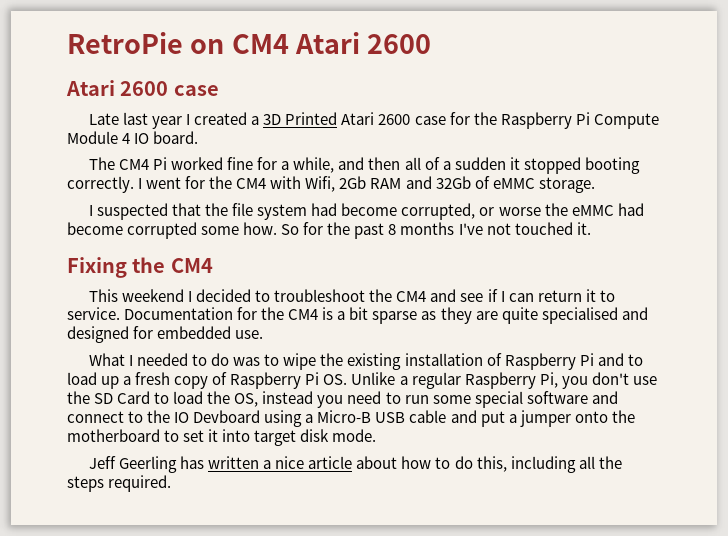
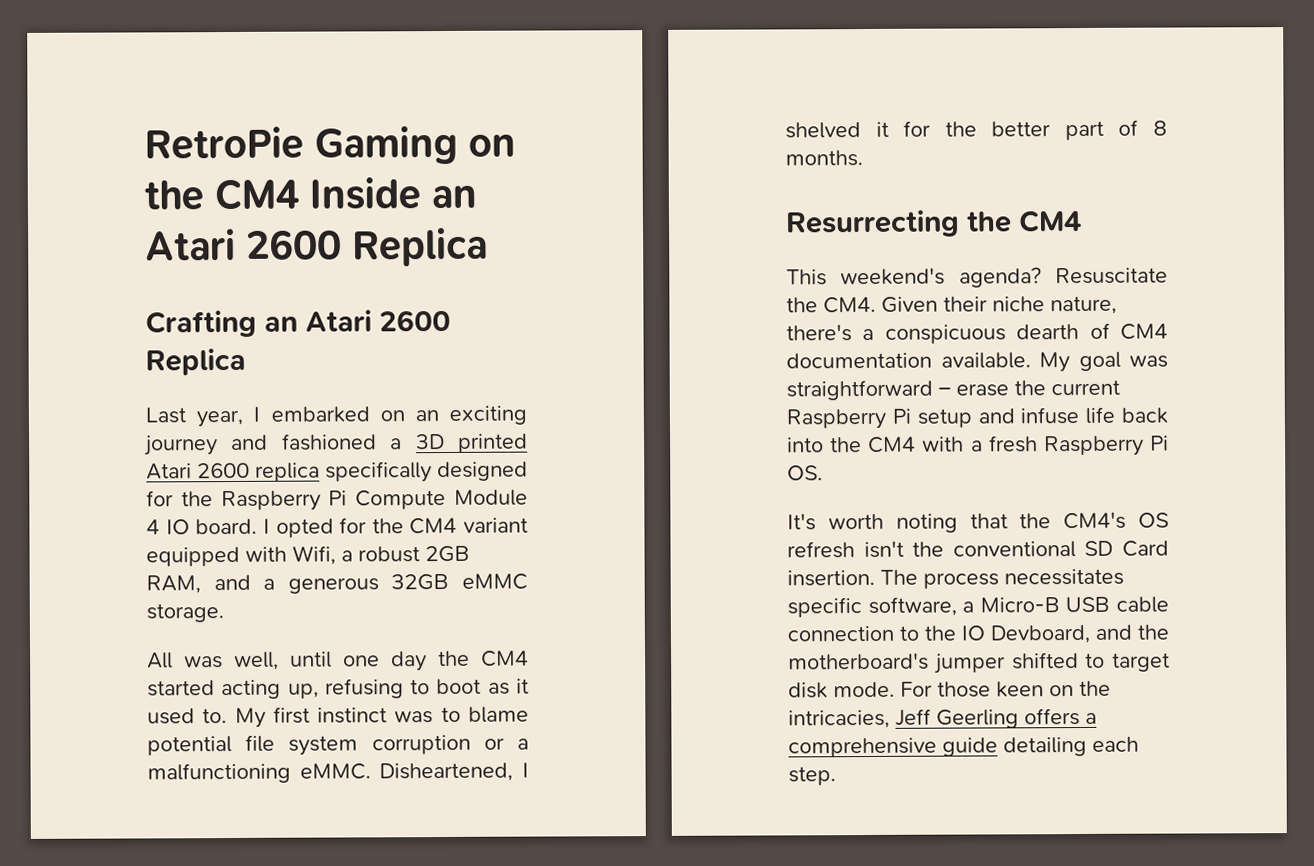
- RetroPie on CM4 Atari 2600
- Atari 2600 case
- Late last year I created a 3D Printed Atari 2600 case for the Raspberry Pi Compute Module 4 IO board.
- The CM4 Pi worked fine for a while, and then all of a sudden it stopped booting correctly. I went for the CM4 with Wifi, 2Gb RAM and 32Gb of eMMC storage.
- I suspected that the file system had become corrupted, or worse the eMMC had become corrupted some how. So for the past 8 months I've not touched it.
- Fixing the CM4
- This weekend I decided to troubleshoot the CM4 and see if I can return it to service. Documentation for the CM4 is a bit sparse as they are quite specialised and designed for embedded use.
- What I needed to do was to wipe the existing installation of Raspberry Pi and to load up a fresh copy of Raspberry Pi OS. Unlike a regular Raspberry Pi, you don't use the SD Card to load the OS, instead you need to run some special software and connect to the IO Devboard using a Micro-B USB cable and put a jumper onto the motherboard to set it into target disk mode.
- Jeff Geerling has written a nice article about how to do this, including all the steps required.
+ RetroPie Gaming on the CM4 Inside an Atari 2600 Replica
+ Crafting an Atari 2600 Replica
+ Last year, I embarked on an exciting journey and fashioned a 3D printed Atari 2600 replica specifically designed for the Raspberry Pi Compute Module 4 IO board. I opted for the CM4 variant equipped with Wifi, a robust 2GB RAM, and a generous 32GB eMMC storage.
+ All was well, until one day the CM4 started acting up, refusing to boot as it used to. My first instinct was to blame potential file system corruption or a malfunctioning eMMC. Disheartened, I shelved it for the better part of 8 months.
+ Resurrecting the CM4
+ This weekend's agenda? Resuscitate the CM4. Given their niche nature, there's a conspicuous dearth of CM4 documentation available. My goal was straightforward – erase the current Raspberry Pi setup and infuse life back into the CM4 with a fresh Raspberry Pi OS.
+ It's worth noting that the CM4's OS refresh isn't the conventional SD Card insertion. The process necessitates specific software, a Micro-B USB cable connection to the IO Devboard, and the motherboard's jumper shifted to target disk mode. For those keen on the intricacies, Jeff Geerling offers a comprehensive guide detailing each step.

